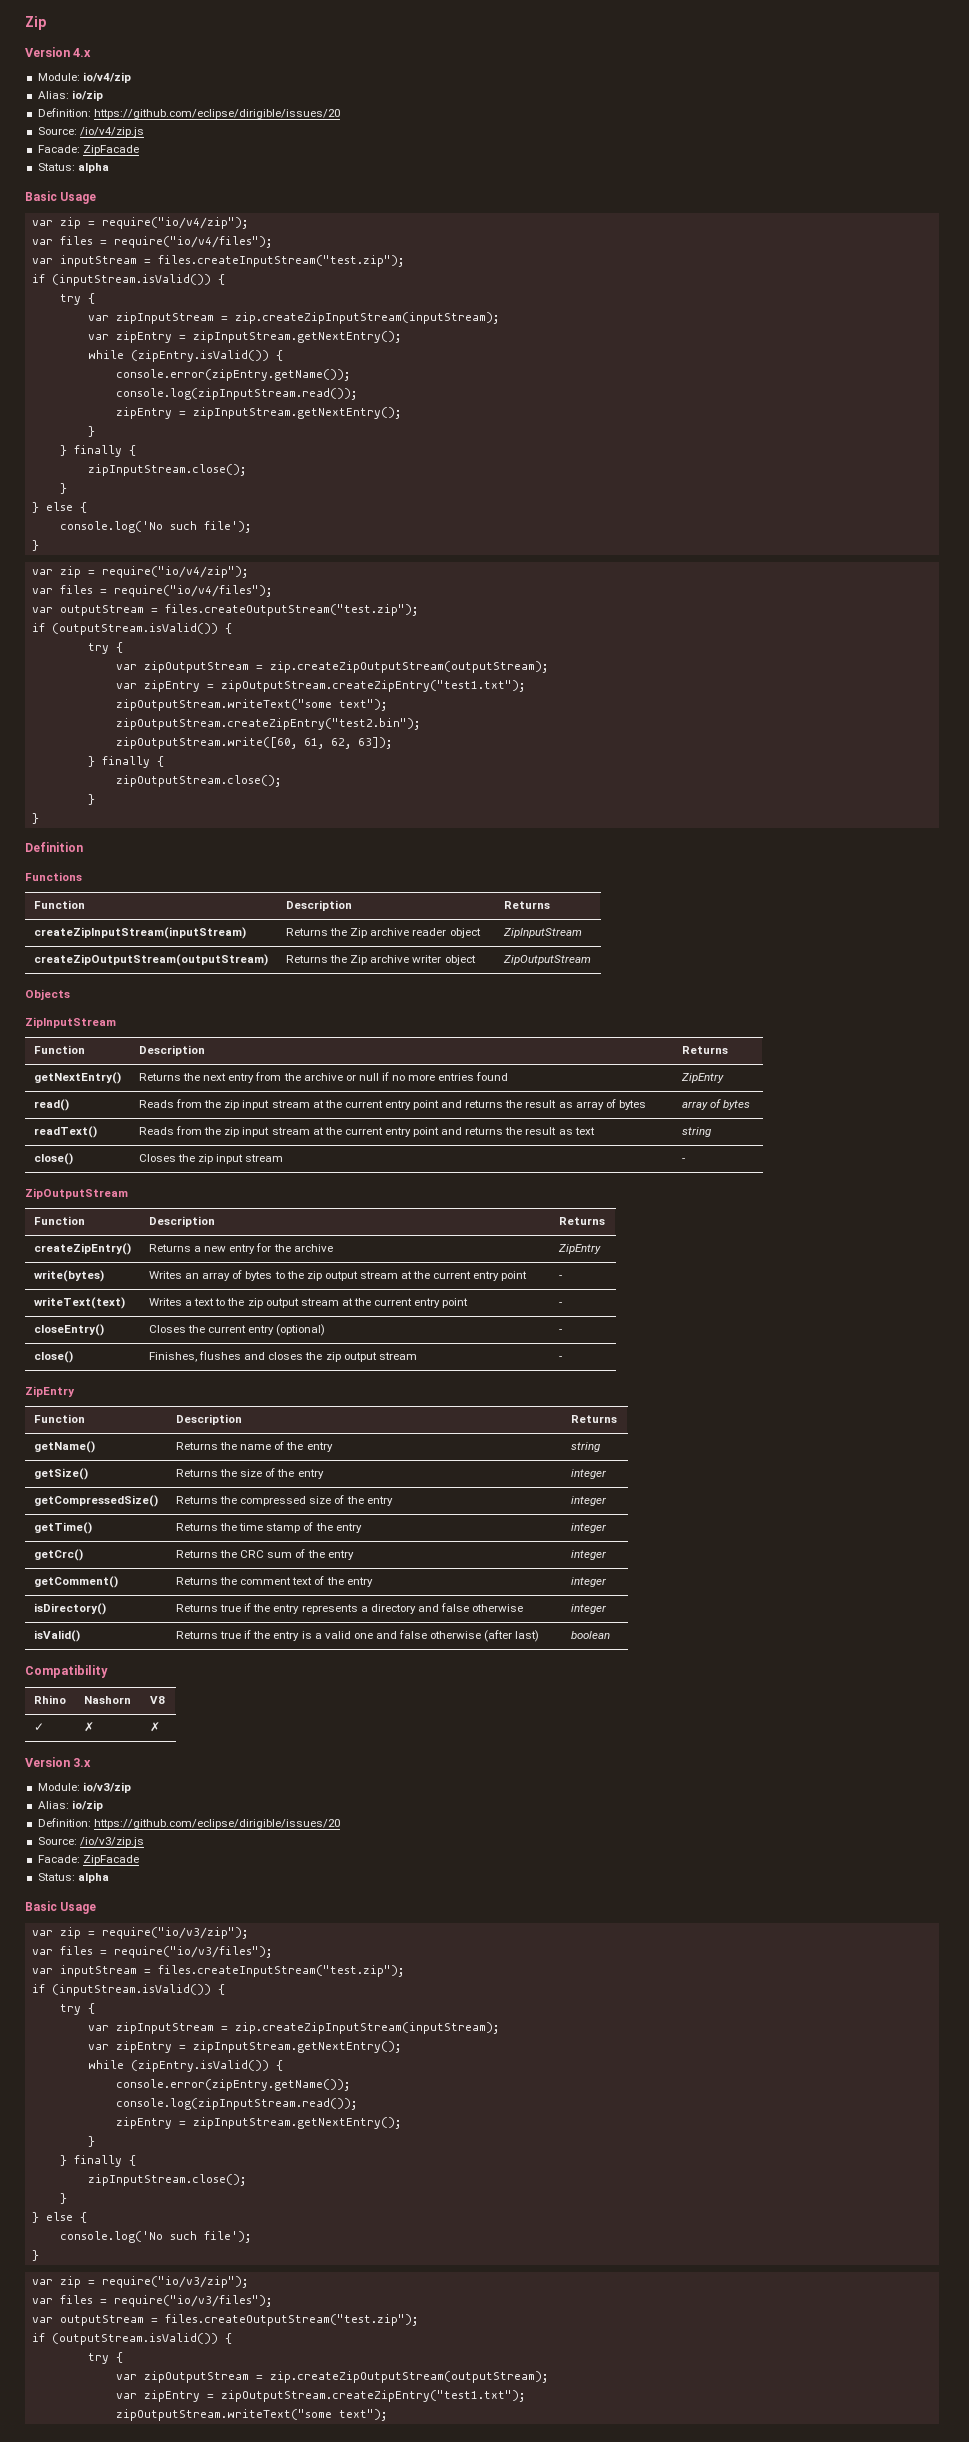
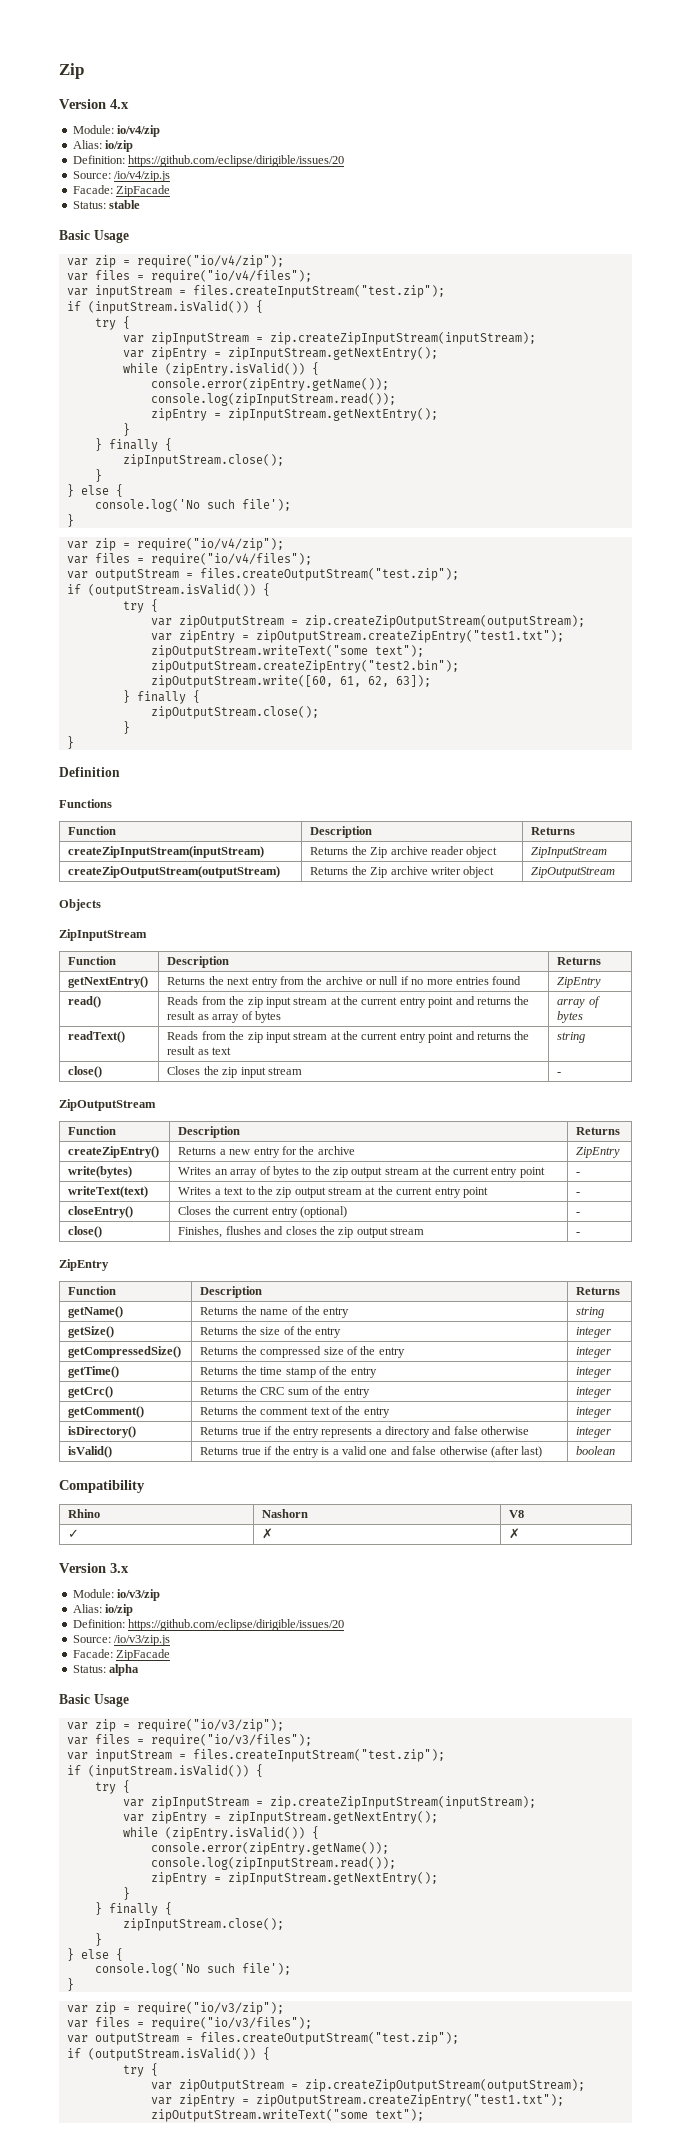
  Source: /io/v4/zip.js
  Facade: ZipFacade
- Status: alpha
+ Status: stable

